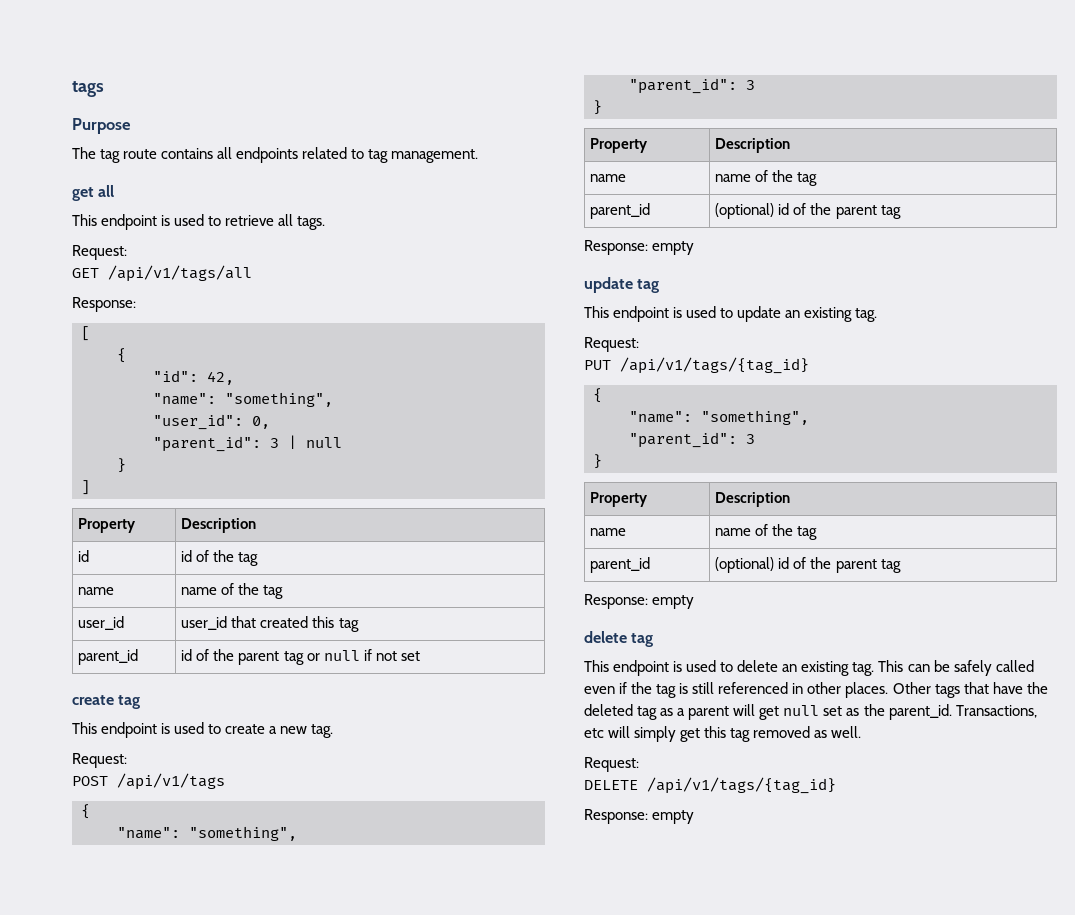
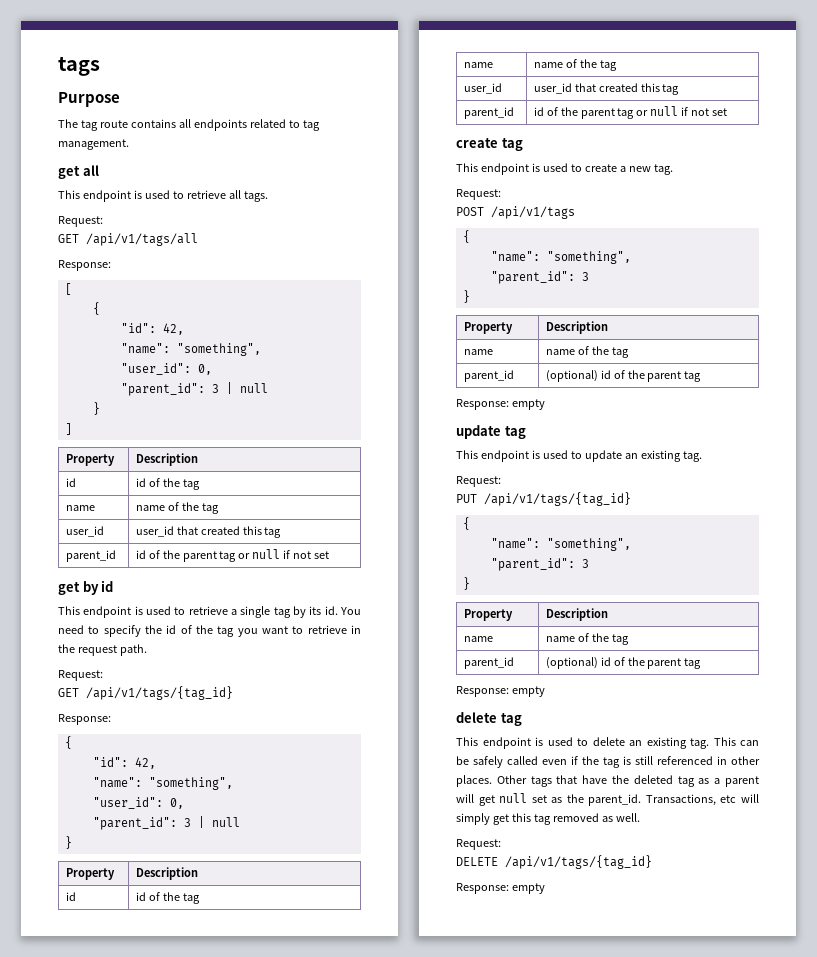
+ get by id
+ This endpoint is used to retrieve a single tag by its id. You need to specify the id of the tag you want to retrieve in the request path.
+ Request:
+ GET /api/v1/tags/{tag_id}
+ Response:
+ {
+ "id": 42,
+ "name": "something",
+ "user_id": 0,
+ "parent_id": 3 | null
+ }
+ Property | Description
+ id | id of the tag
+ name | name of the tag
+ user_id | user_id that created this tag
+ parent_id | id of the parent tag or null if not set

